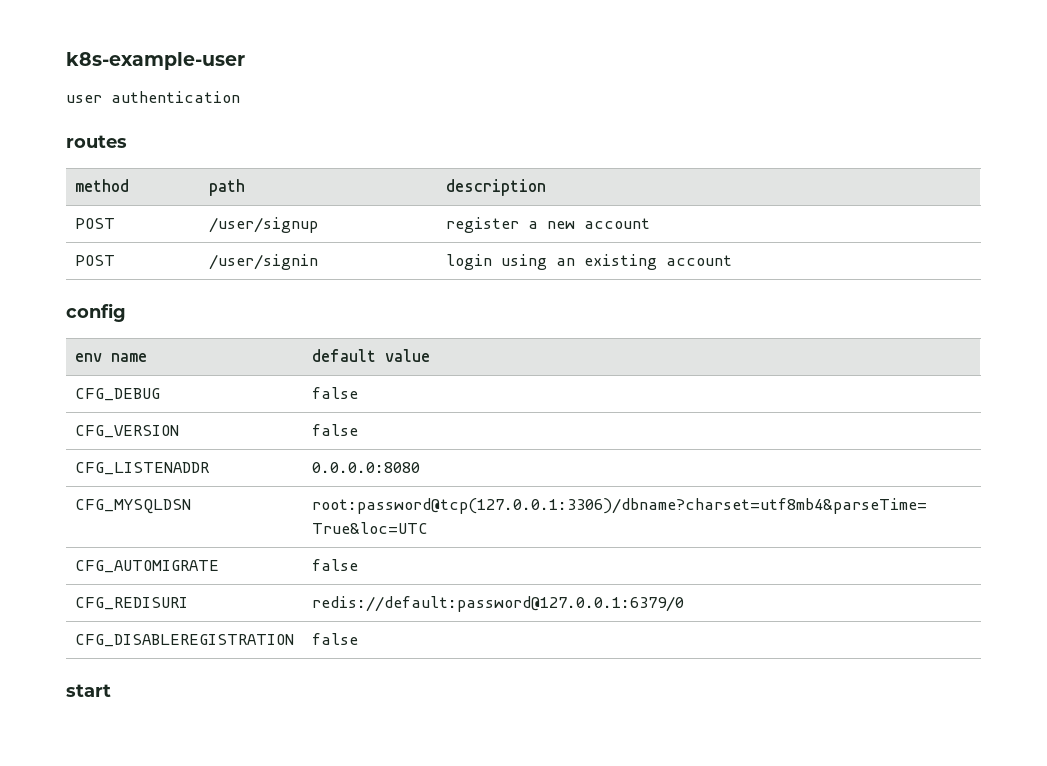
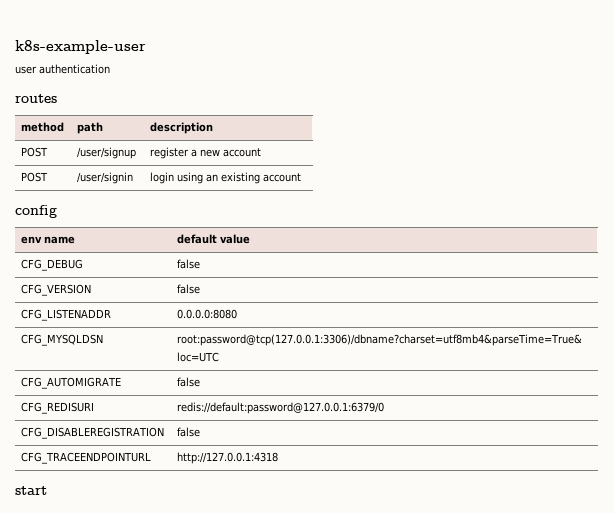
+ CFG_TRACEENDPOINTURL | http://127.0.0.1:4318

